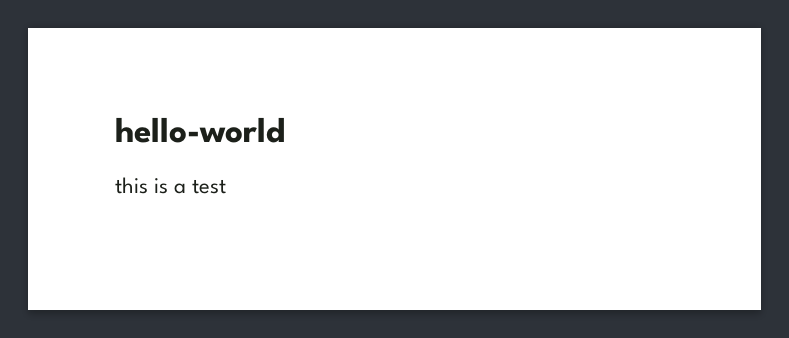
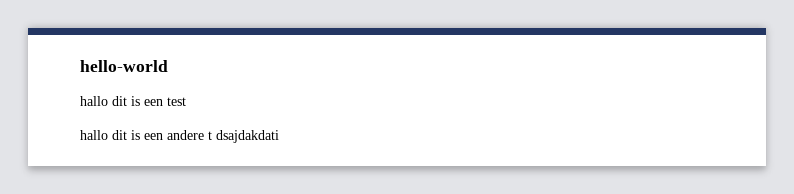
- this is a test
+ hallo dit is een test
+ hallo dit is een andere t dsajdakdati

